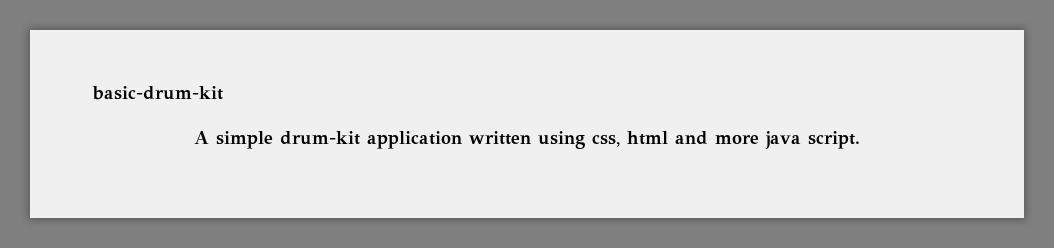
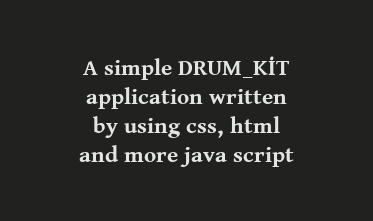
- basic-drum-kit
- A simple drum-kit application written using css, html and more java script.
+ A simple DRUM_KİT application written by using css, html and more java script

